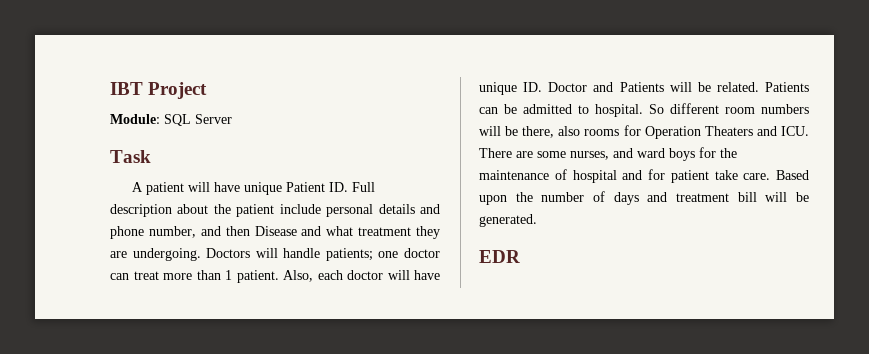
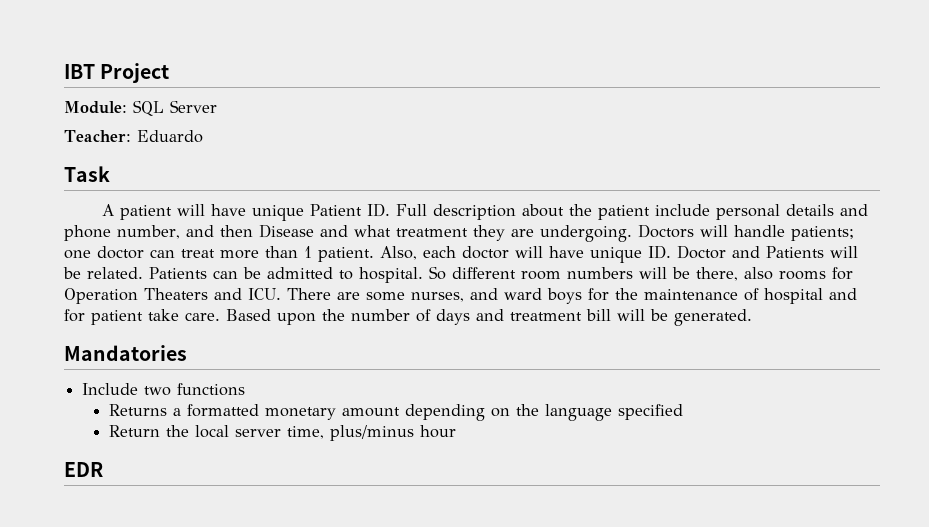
+ Teacher: Eduardo
+ Mandatories
+ Include two functions
+ Returns a formatted monetary amount depending on the language specified
+ Return the local server time, plus/minus hour

